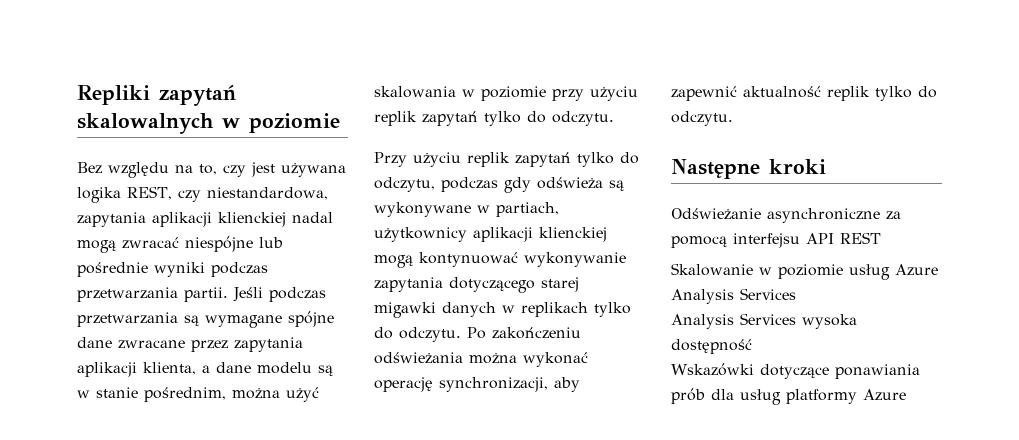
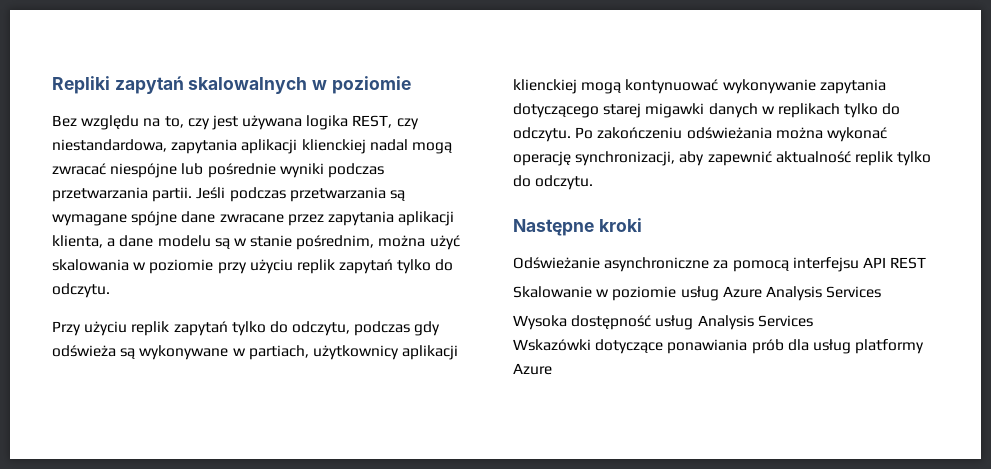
- Analysis Services wysoka dostępność
+ Wysoka dostępność usług Analysis Services

